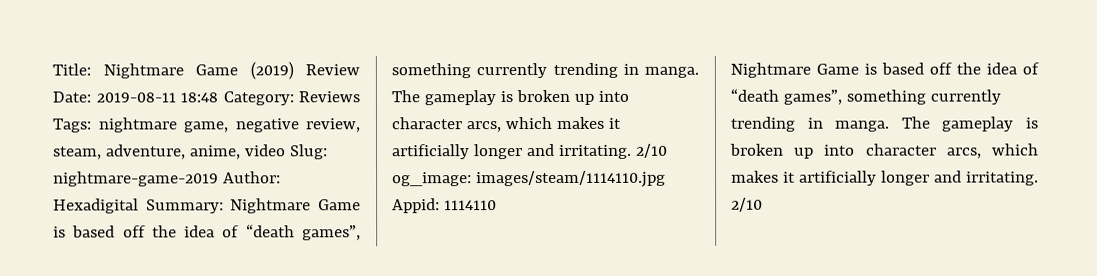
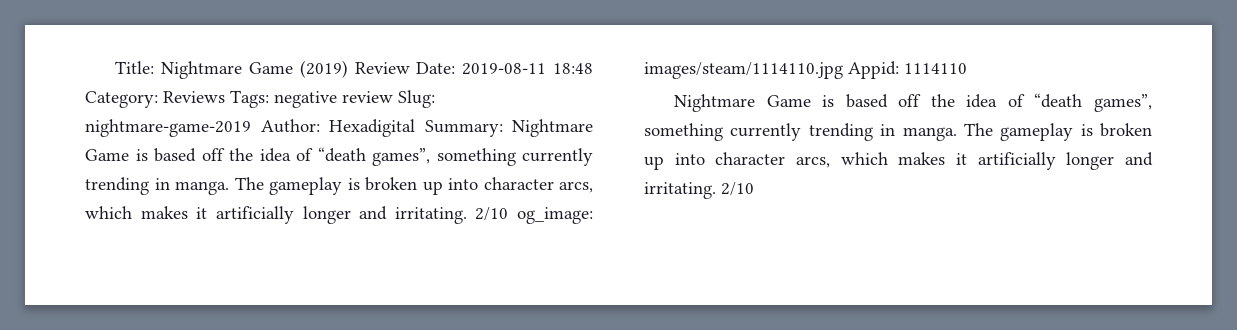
- Title: Nightmare Game (2019) Review Date: 2019-08-11 18:48 Category: Reviews Tags: nightmare game, negative review, steam, adventure, anime, video Slug: nightmare-game-2019 Author: Hexadigital Summary: Nightmare Game is based off the idea of “death games”, something currently trending in manga.
+ Title: Nightmare Game (2019) Review Date: 2019-08-11 18:48 Category: Reviews Tags: negative review Slug: nightmare-game-2019 Author: Hexadigital Summary: Nightmare Game is based off the idea of “death games”, something currently trending in manga.

